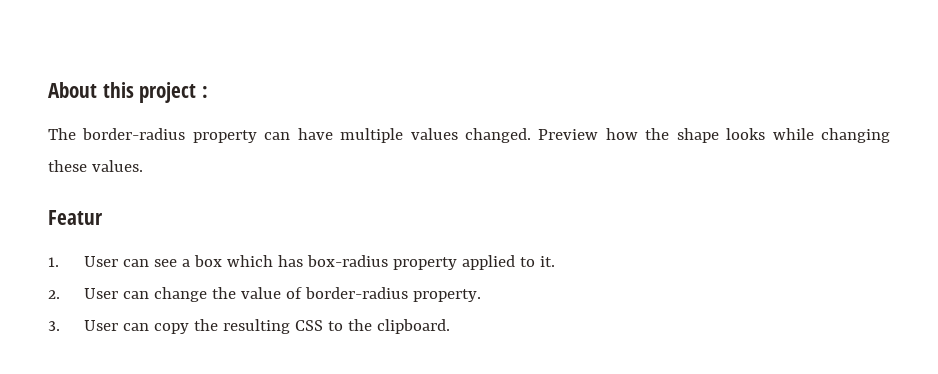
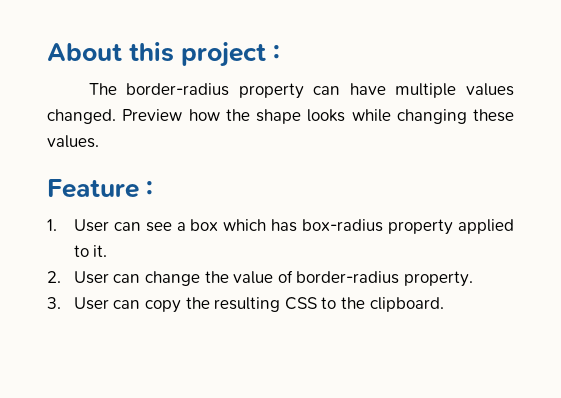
- Featur
+ Feature :

